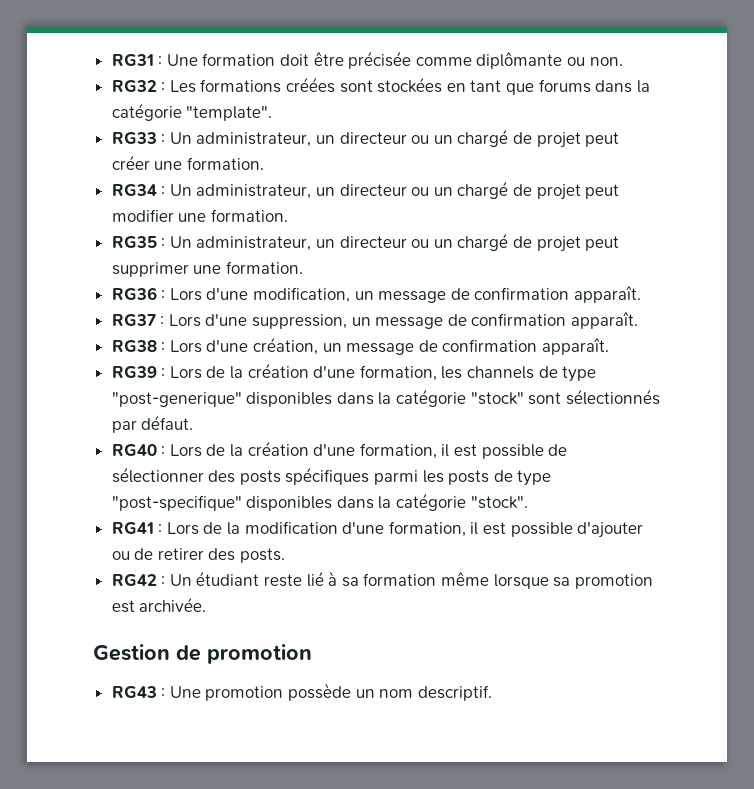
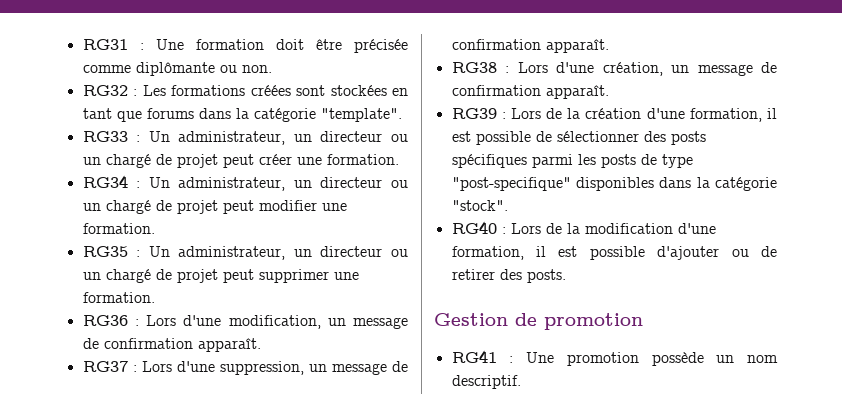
- RG39 : Lors de la création d'une formation, les channels de type "post-generique" disponibles dans la catégorie "stock" sont sélectionnés par défaut.
- RG40 : Lors de la création d'une formation, il est possible de sélectionner des posts spécifiques parmi les posts de type "post-specifique" disponibles dans la catégorie "stock".
+ RG39 : Lors de la création d'une formation, il est possible de sélectionner des posts spécifiques parmi les posts de type "post-specifique" disponibles dans la catégorie "stock".
- RG41 : Lors de la modification d'une formation, il est possible d'ajouter ou de retirer des posts.
+ RG40 : Lors de la modification d'une formation, il est possible d'ajouter ou de retirer des posts.
- RG42 : Un étudiant reste lié à sa formation même lorsque sa promotion est archivée.
- RG43 : Une promotion possède un nom descriptif.
+ RG41 : Une promotion possède un nom descriptif.

